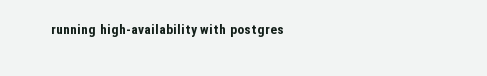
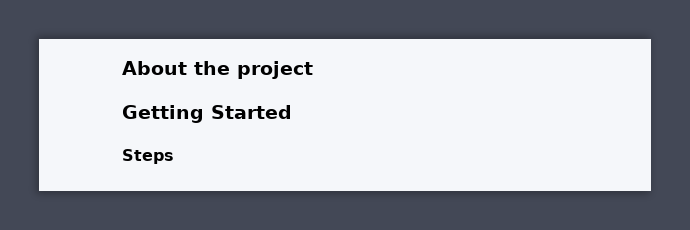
- running high-availability with postgres
+ About the project
+ Getting Started
+ Steps

